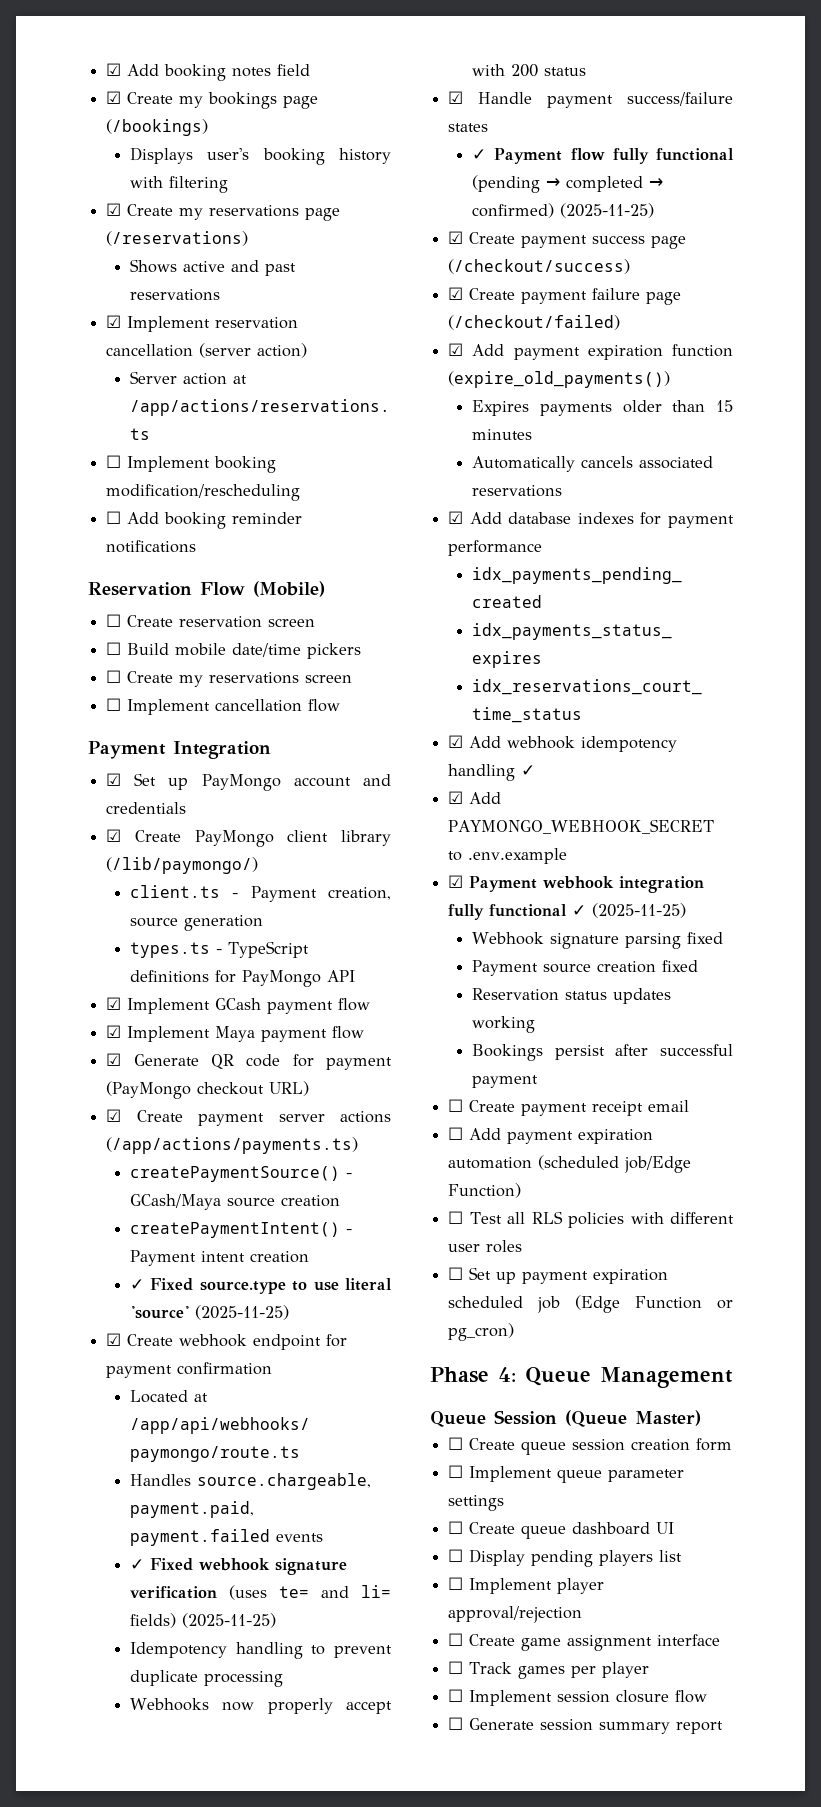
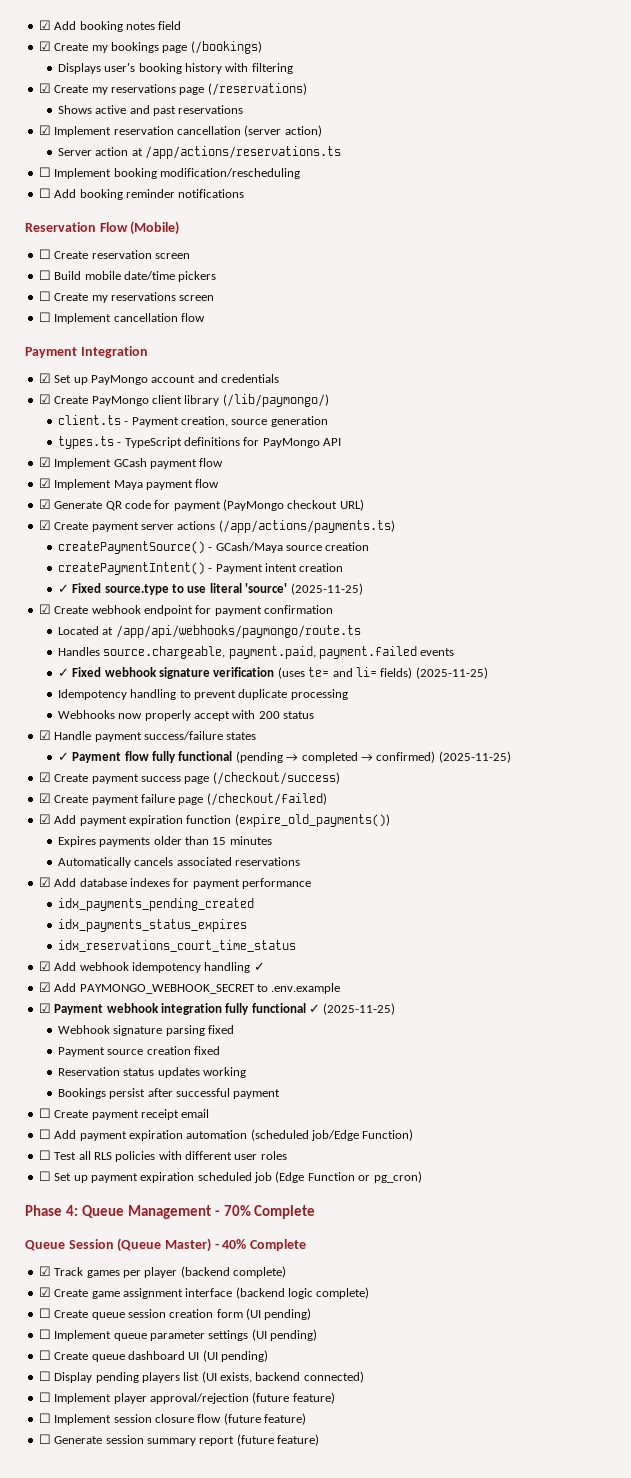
- Phase 4: Queue Management
+ Phase 4: Queue Management - 70% Complete
- Queue Session (Queue Master)
+ Queue Session (Queue Master) - 40% Complete
+ ☑ Track games per player (backend complete)
+ ☑ Create game assignment interface (backend logic complete)
- ☐ Create queue session creation form
+ ☐ Create queue session creation form (UI pending)
- ☐ Implement queue parameter settings
+ ☐ Implement queue parameter settings (UI pending)
- ☐ Create queue dashboard UI
+ ☐ Create queue dashboard UI (UI pending)
- ☐ Display pending players list
+ ☐ Display pending players list (UI exists, backend connected)
- ☐ Implement player approval/rejection
- ☐ Create game assignment interface
- ☐ Track games per player
+ ☐ Implement player approval/rejection (future feature)
- ☐ Implement session closure flow
+ ☐ Implement session closure flow (future feature)
- ☐ Generate session summary report
+ ☐ Generate session summary report (future feature)

